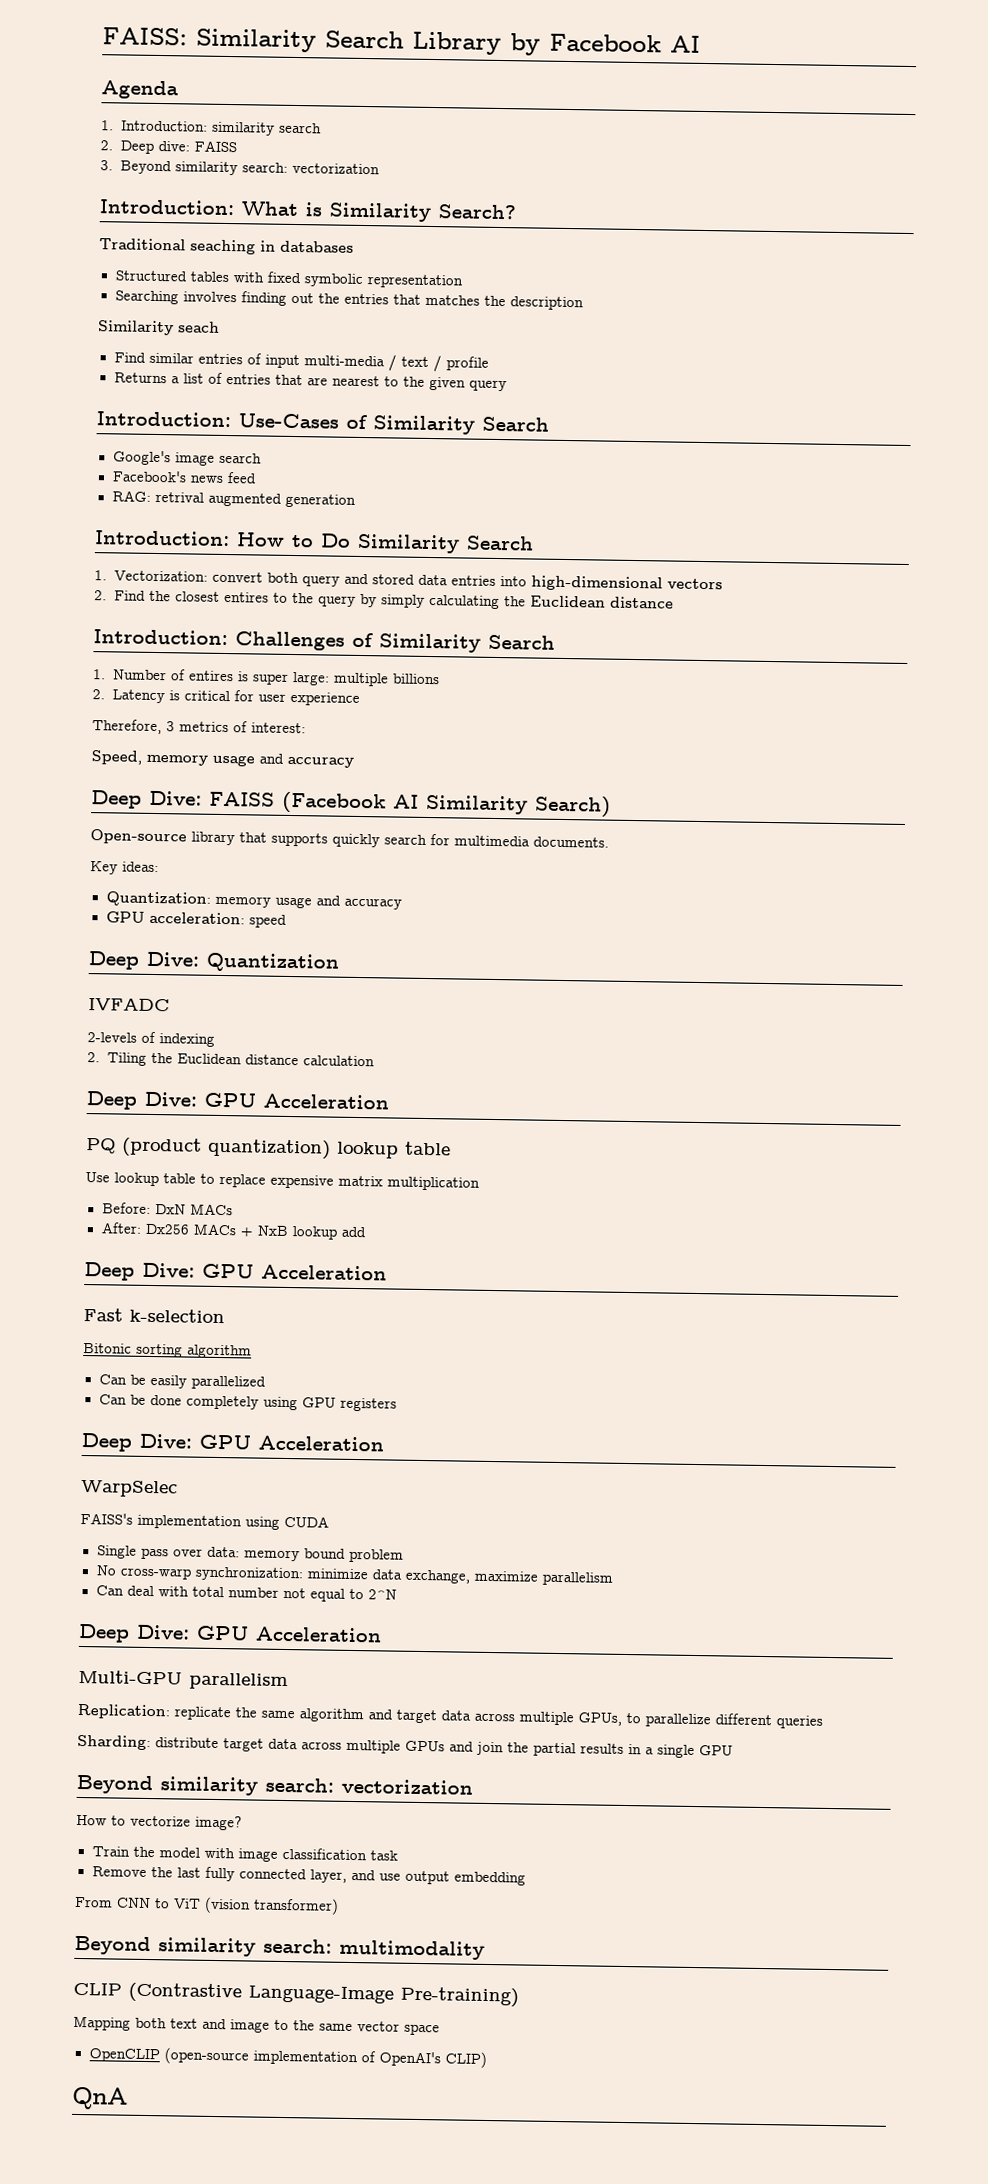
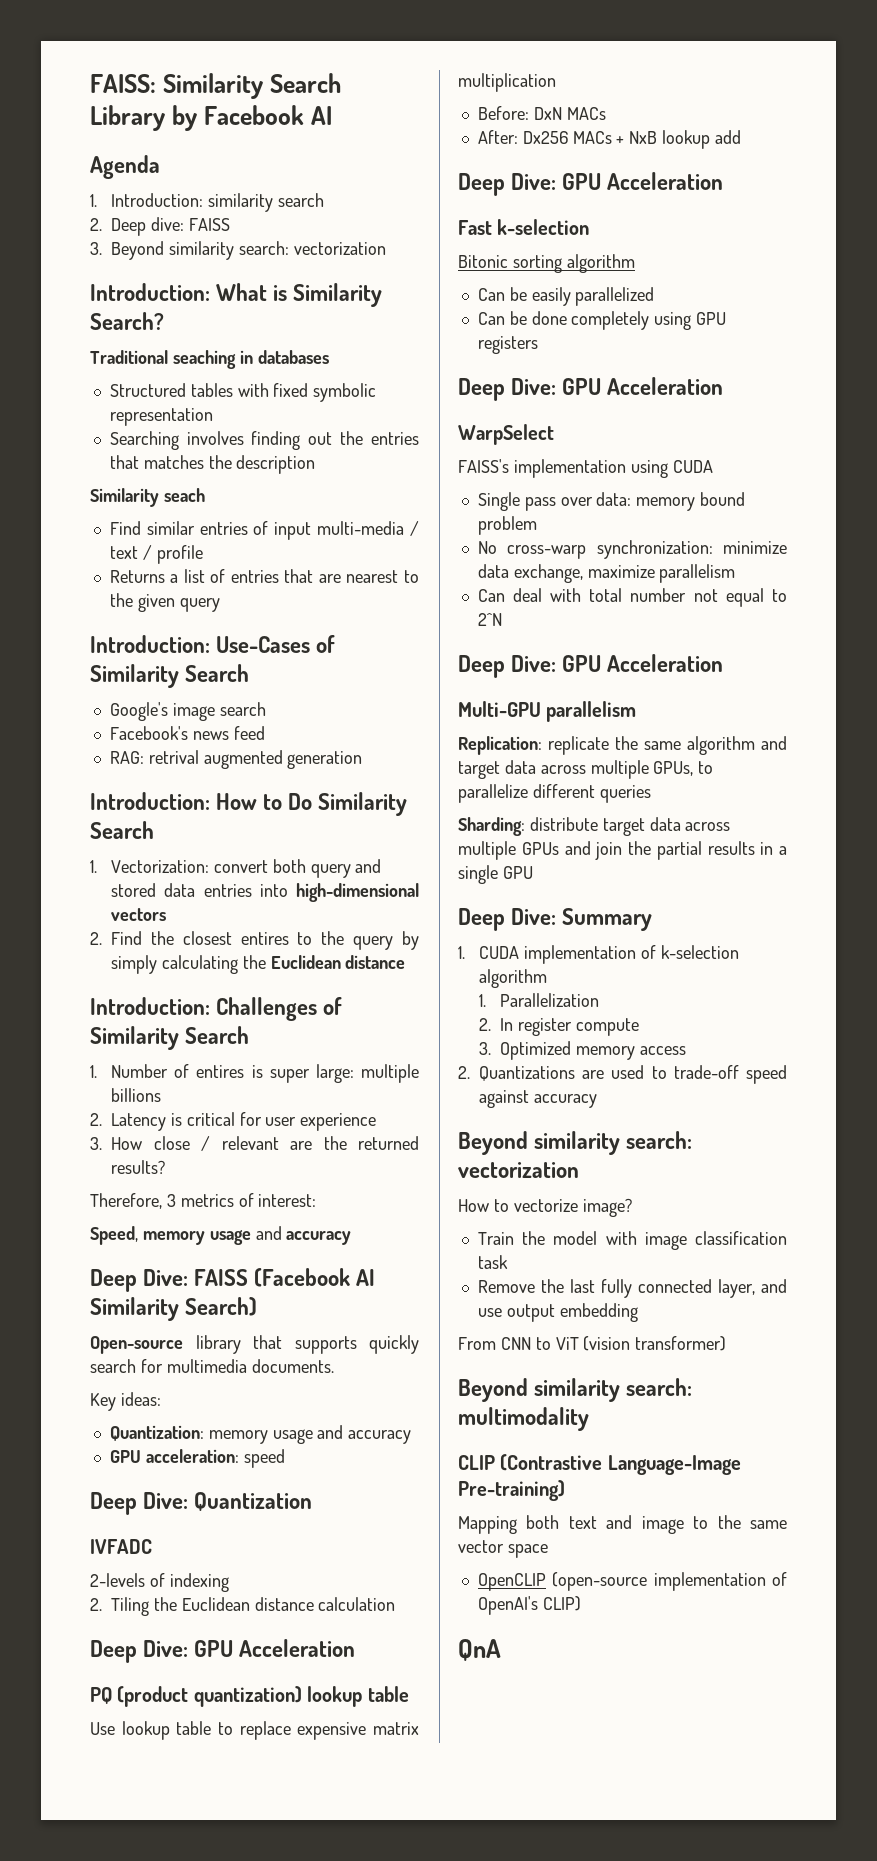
+ 3. How close / relevant are the returned results?
- WarpSelec
+ WarpSelect
+ Deep Dive: Summary
+ 1. CUDA implementation of k-selection algorithm
+ 1. Parallelization
+ 2. In register compute
+ 3. Optimized memory access
+ 2. Quantizations are used to trade-off speed against accuracy

